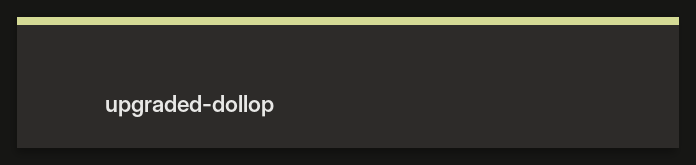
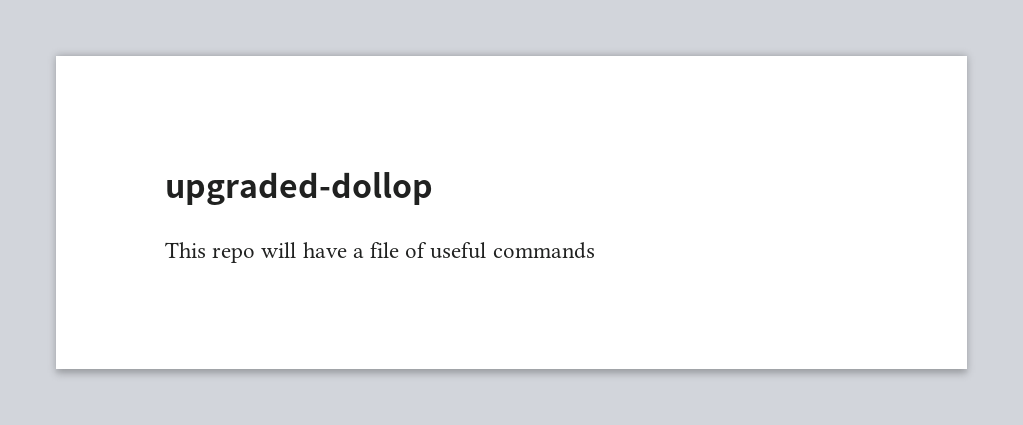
+ This repo will have a file of useful commands

